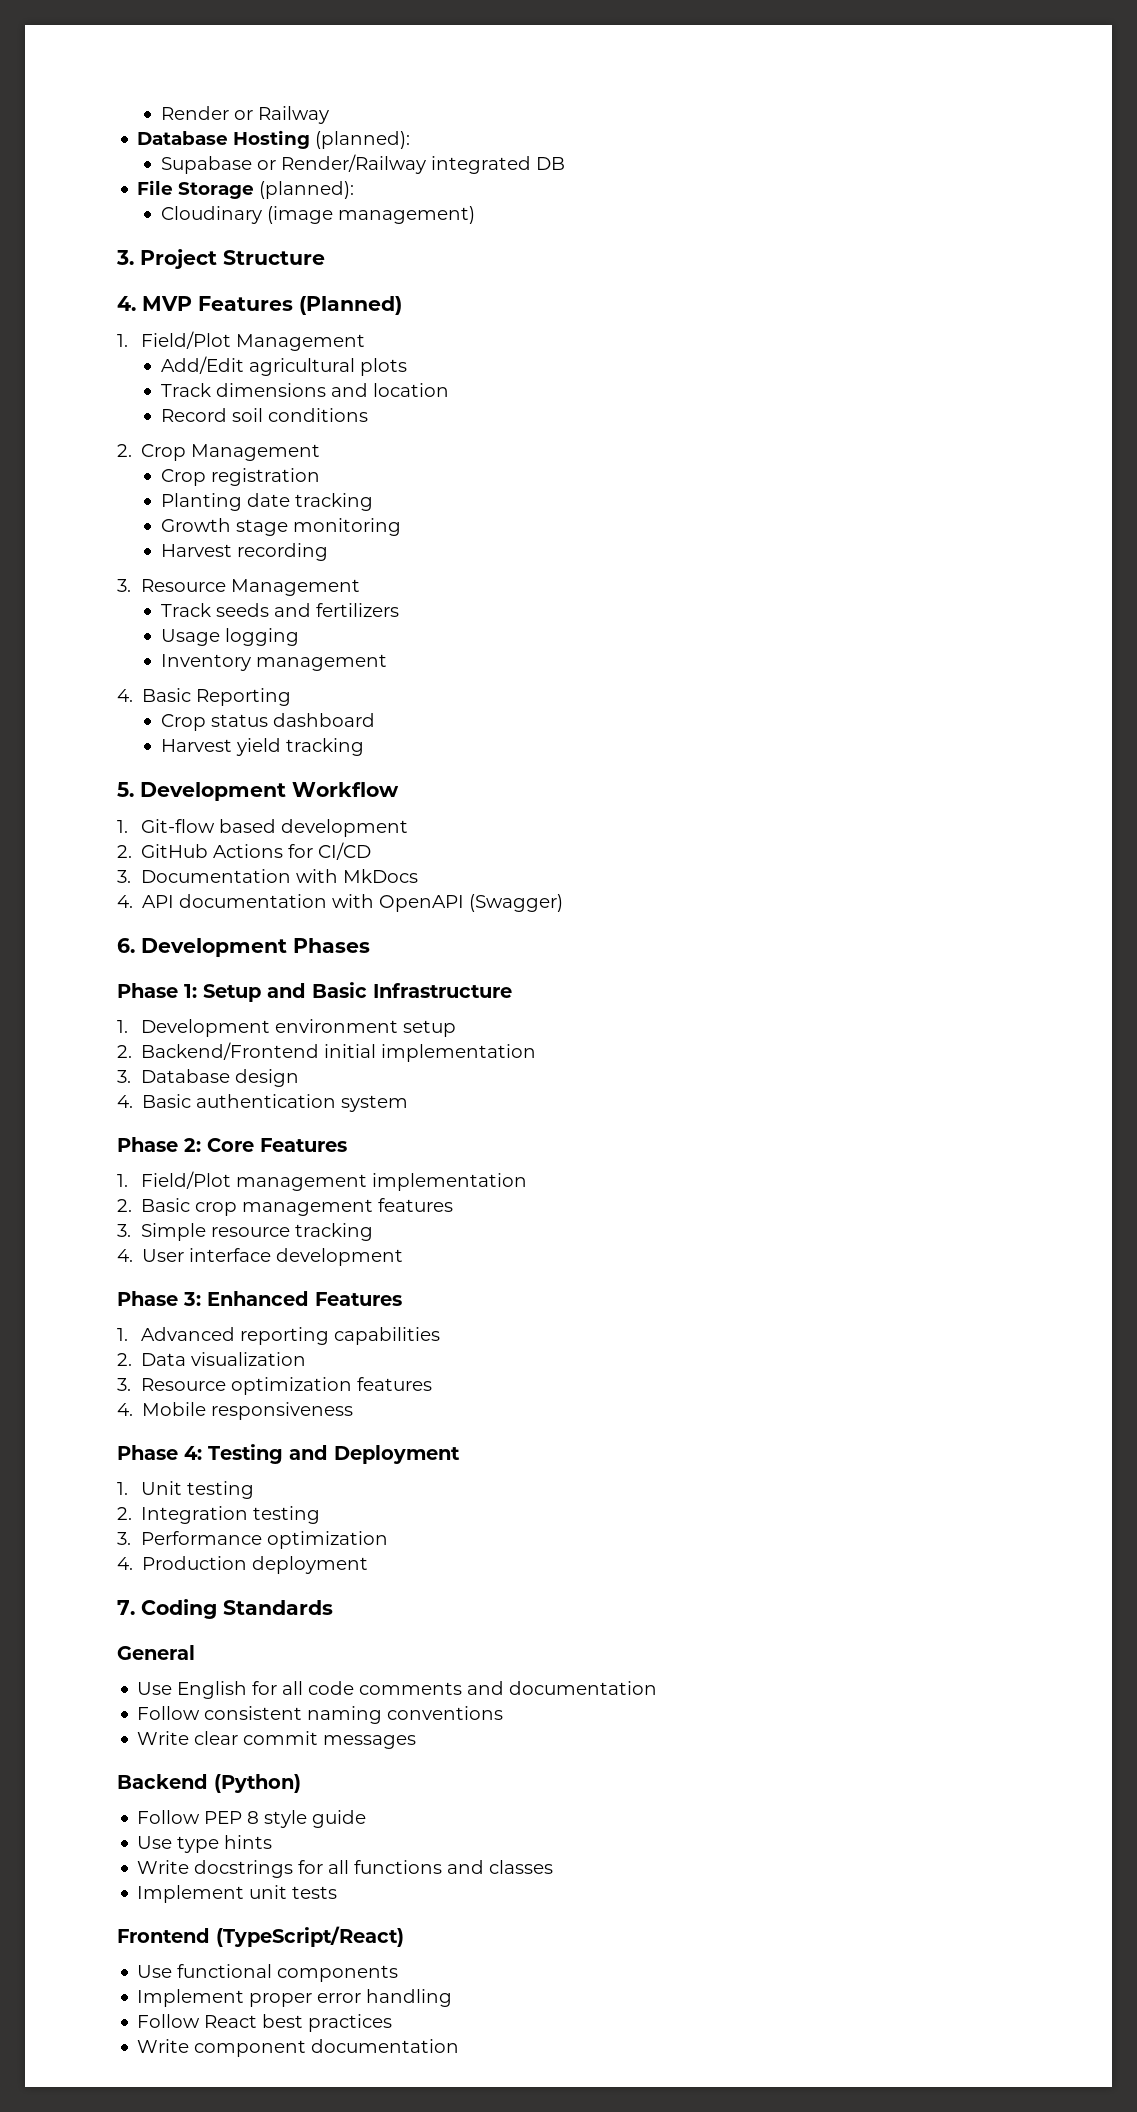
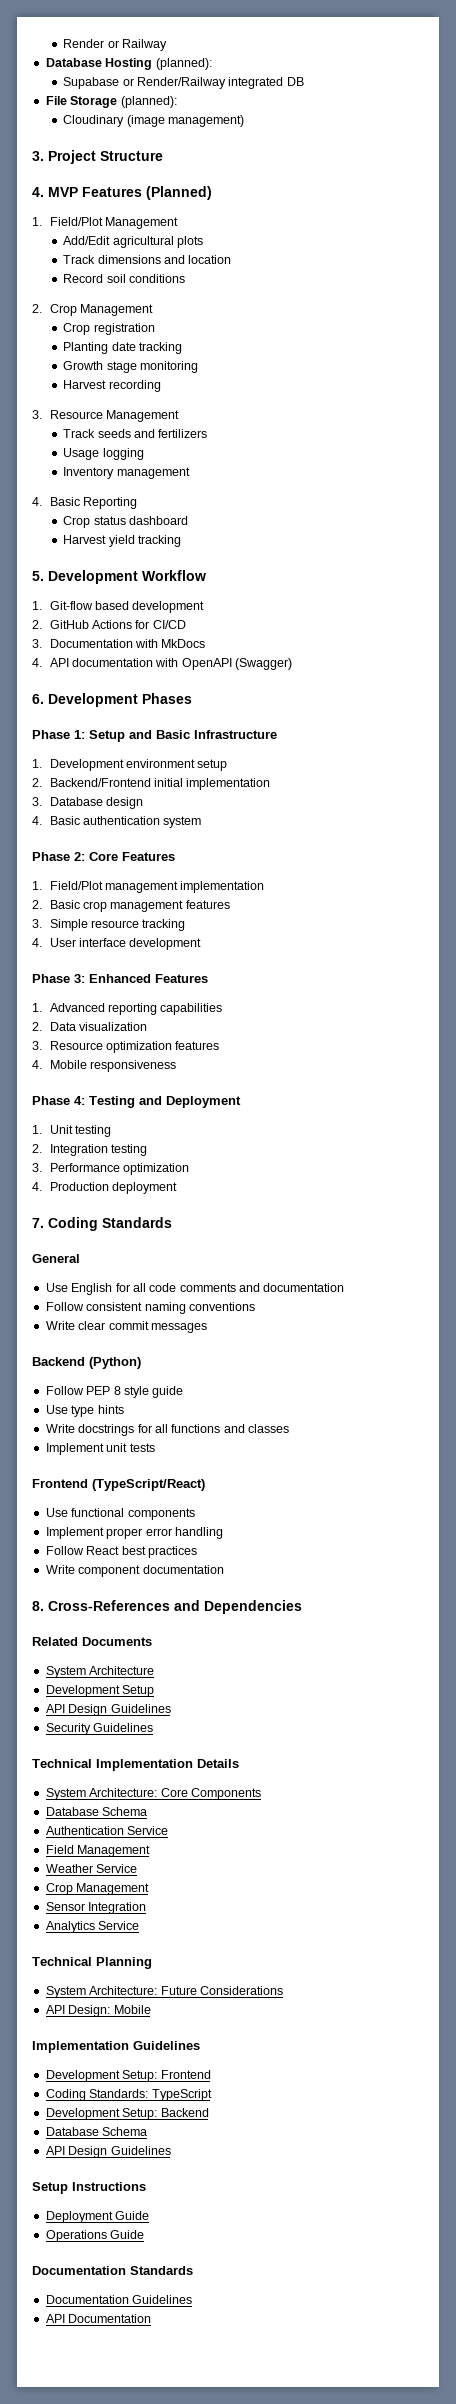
+ 8. Cross-References and Dependencies
+ Related Documents
+ System Architecture
+ Development Setup
+ API Design Guidelines
+ Security Guidelines
+ Technical Implementation Details
+ System Architecture: Core Components
+ Database Schema
+ Authentication Service
+ Field Management
+ Weather Service
+ Crop Management
+ Sensor Integration
+ Analytics Service
+ Technical Planning
+ System Architecture: Future Considerations
+ API Design: Mobile
+ Implementation Guidelines
+ Development Setup: Frontend
+ Coding Standards: TypeScript
+ Development Setup: Backend
+ Database Schema
+ API Design Guidelines
+ Setup Instructions
+ Deployment Guide
+ Operations Guide
+ Documentation Standards
+ Documentation Guidelines
+ API Documentation

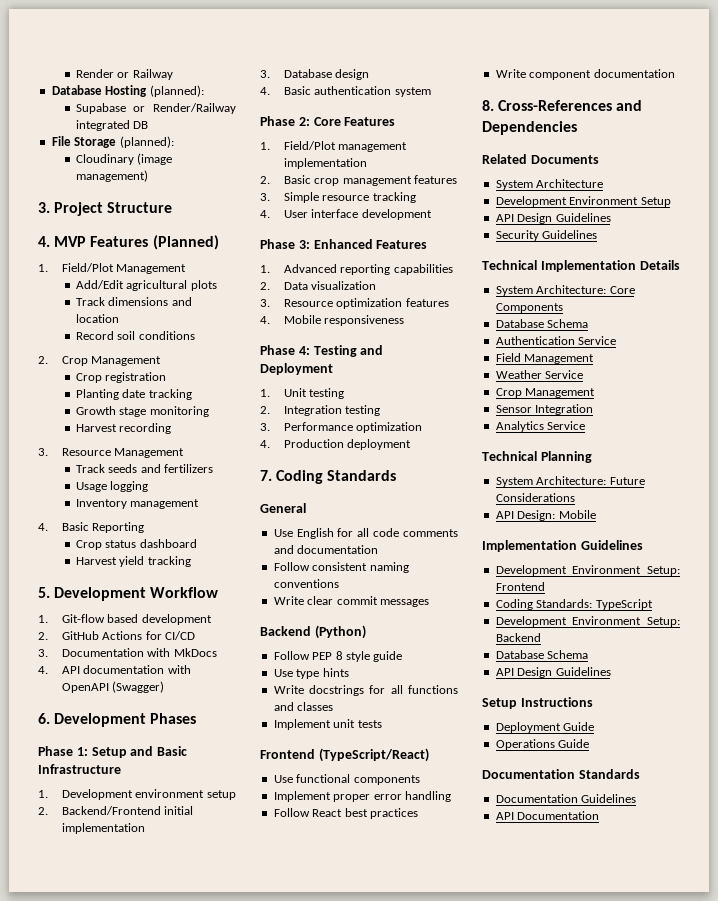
- Development Setup
+ Development Environment Setup
- Development Setup: Frontend
+ Development Environment Setup: Frontend
- Development Setup: Backend
+ Development Environment Setup: Backend

